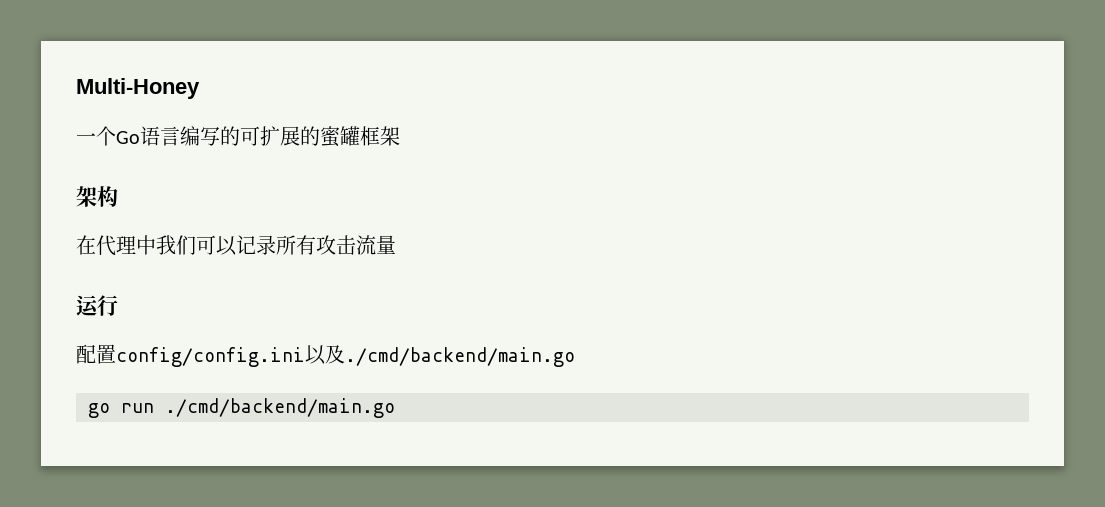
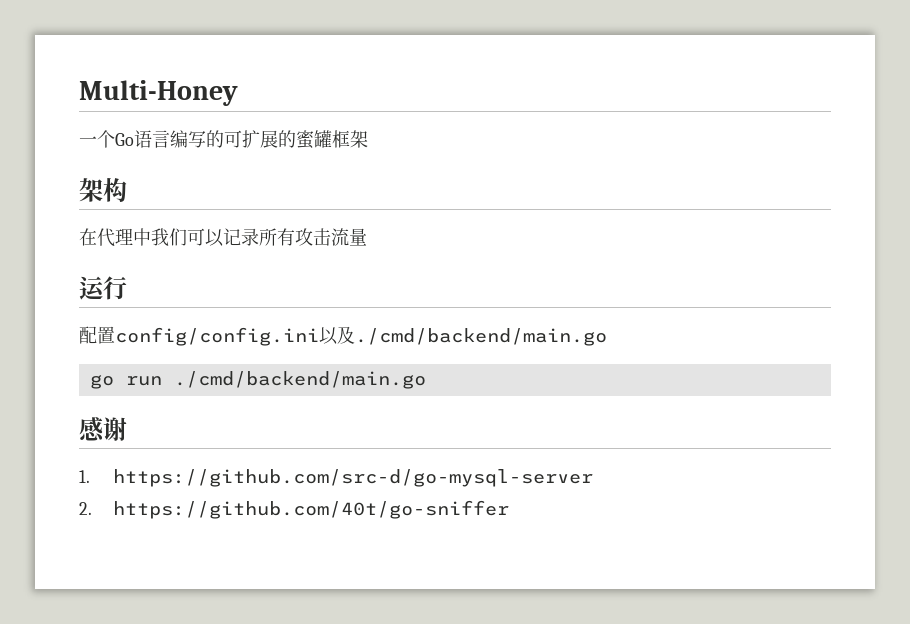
+ 感谢
+ 1. https://github.com/src-d/go-mysql-server
+ 2. https://github.com/40t/go-sniffer

